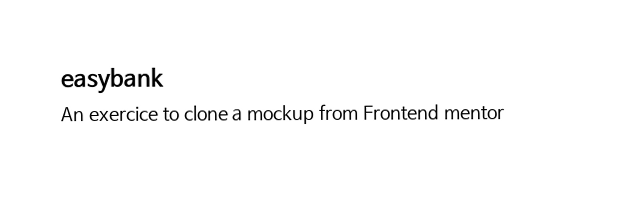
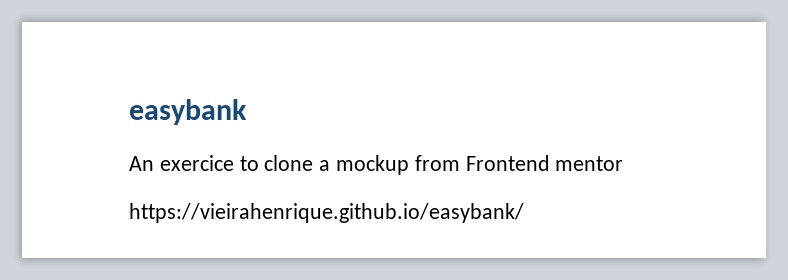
+ https://vieirahenrique.github.io/easybank/

